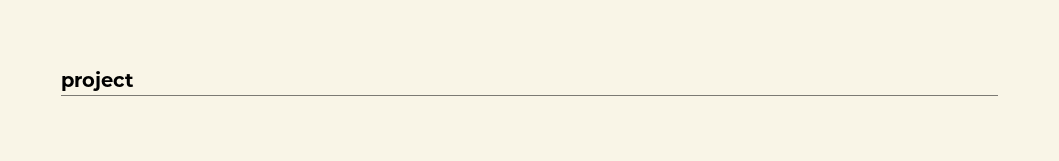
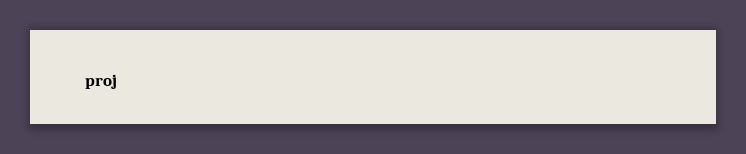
- project
+ proj

